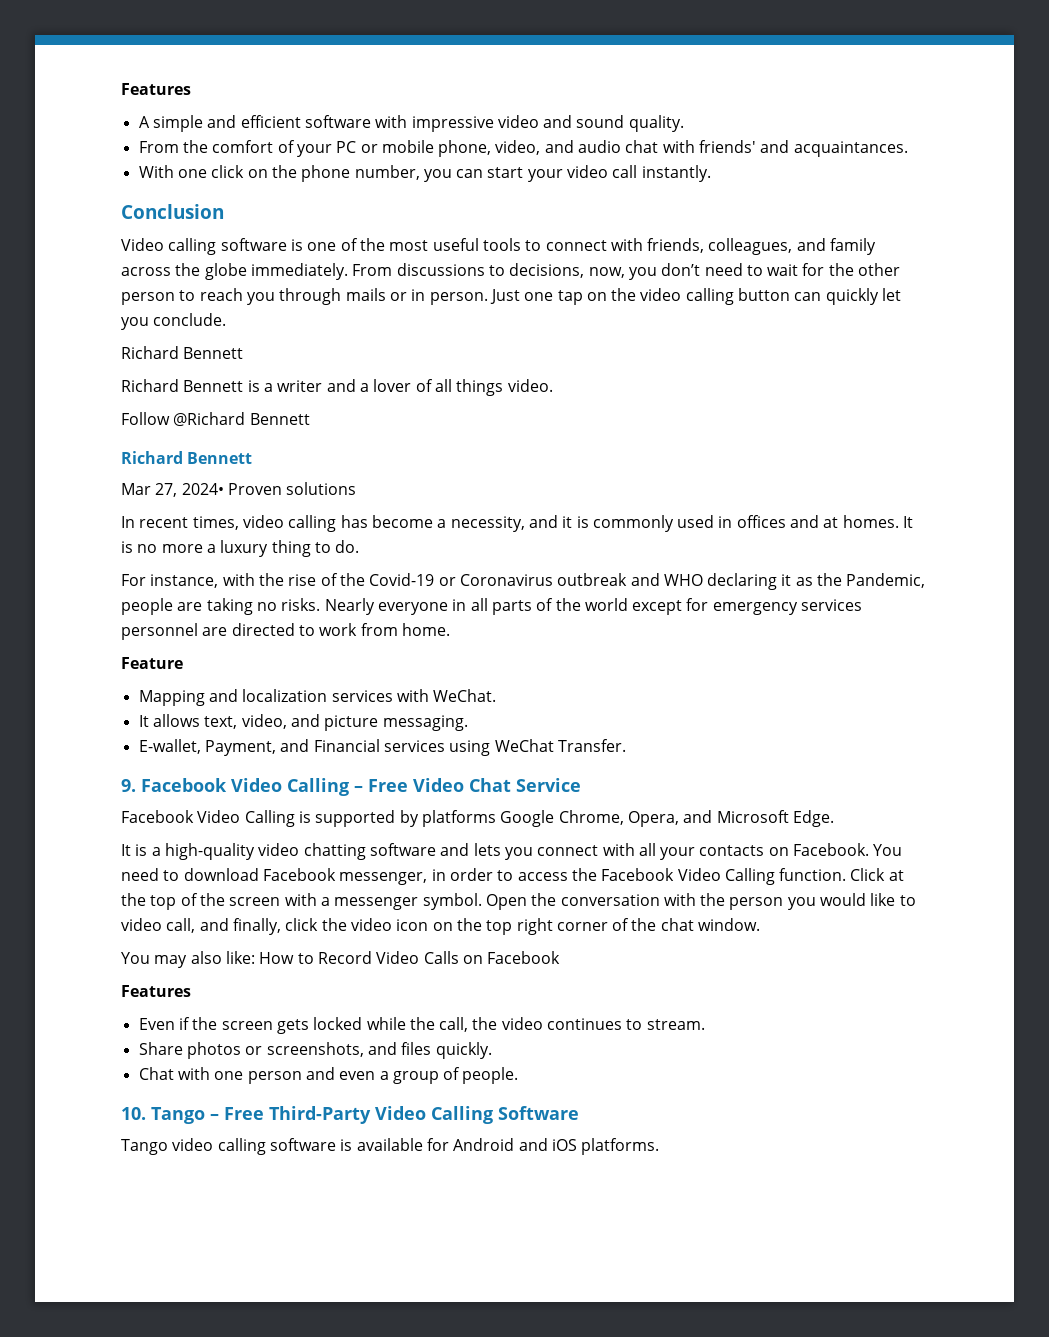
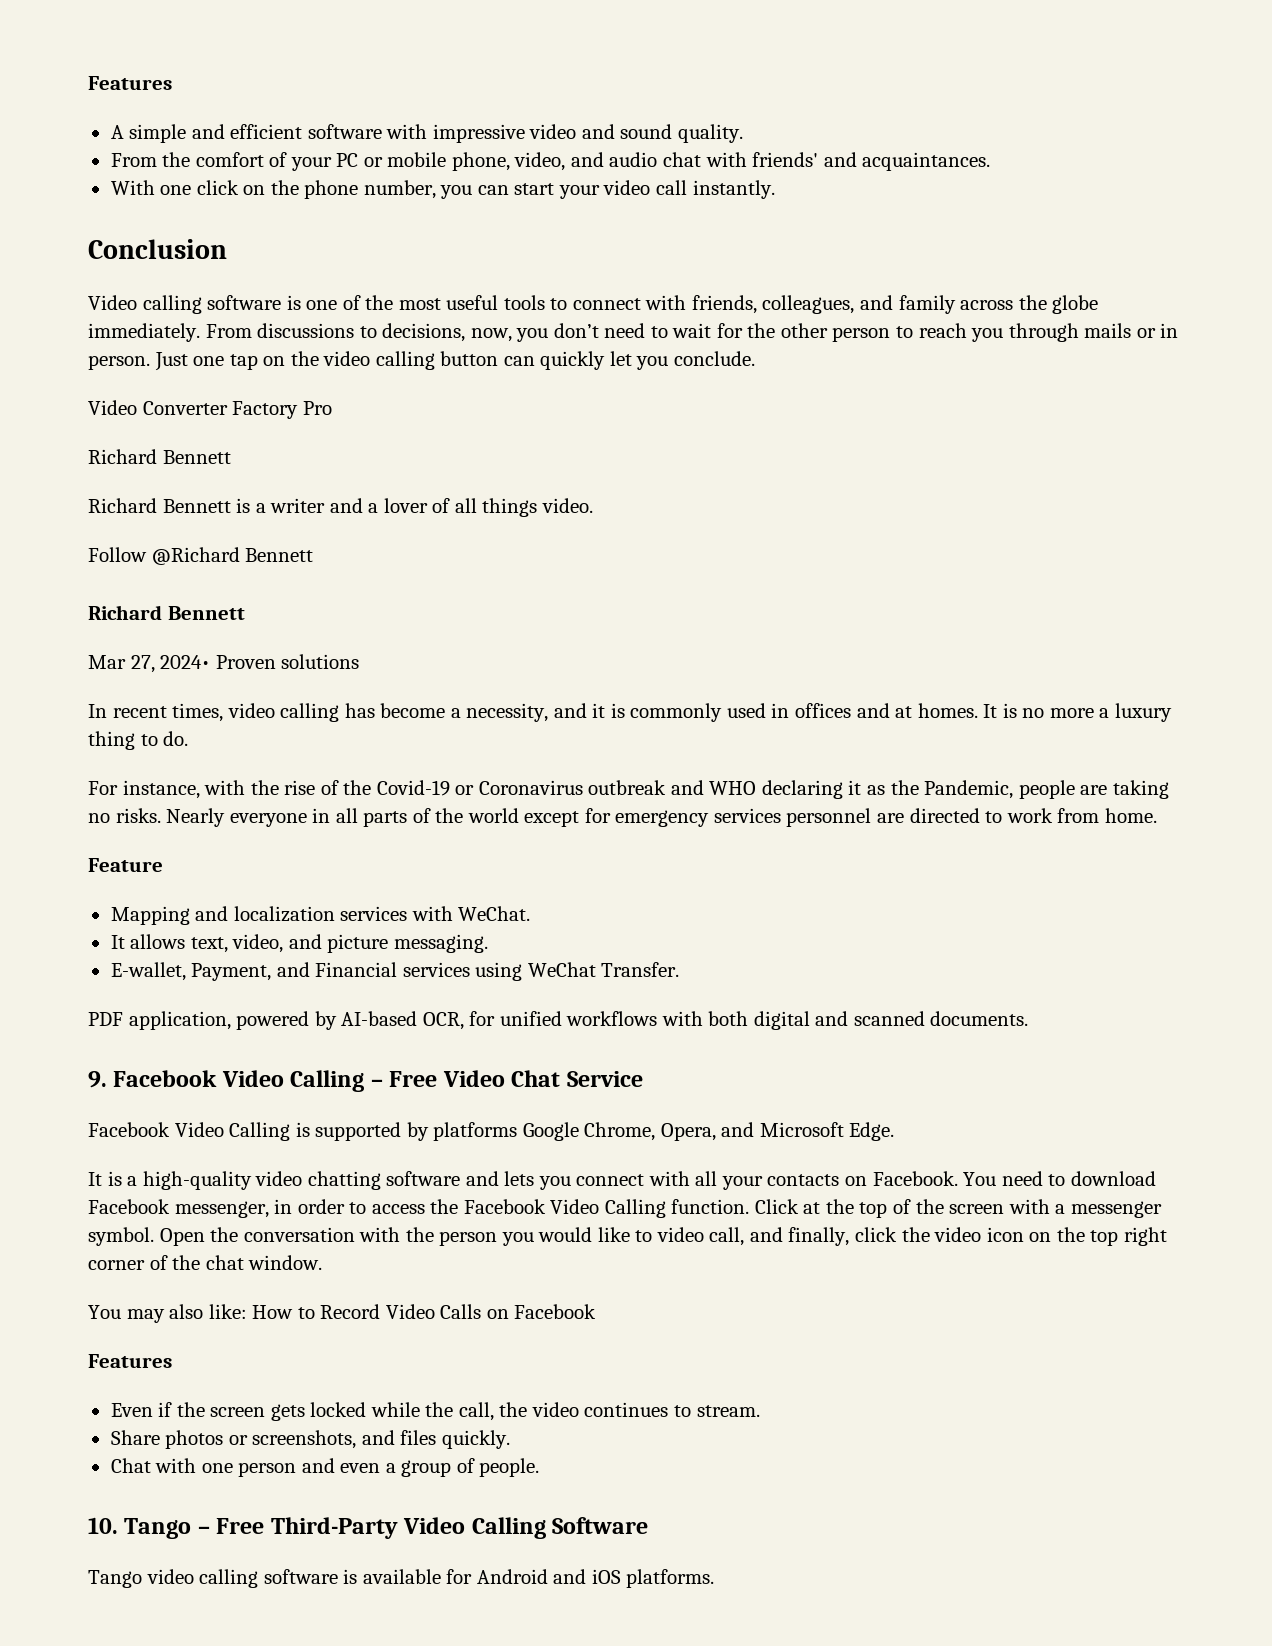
+ Video Converter Factory Pro
+ PDF application, powered by AI-based OCR, for unified workflows with both digital and scanned documents.

